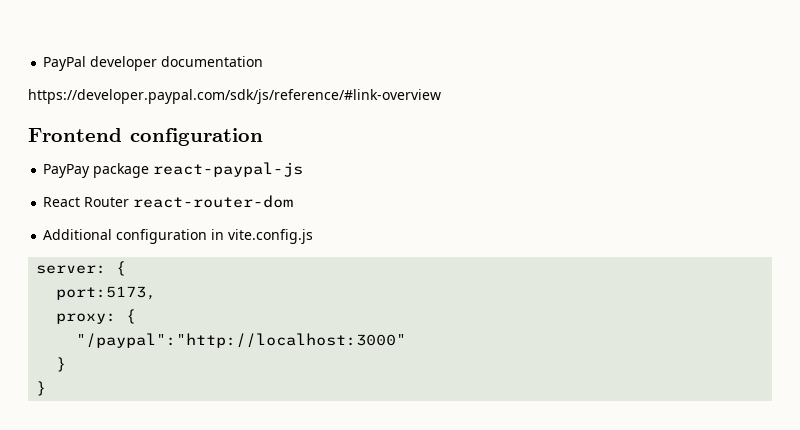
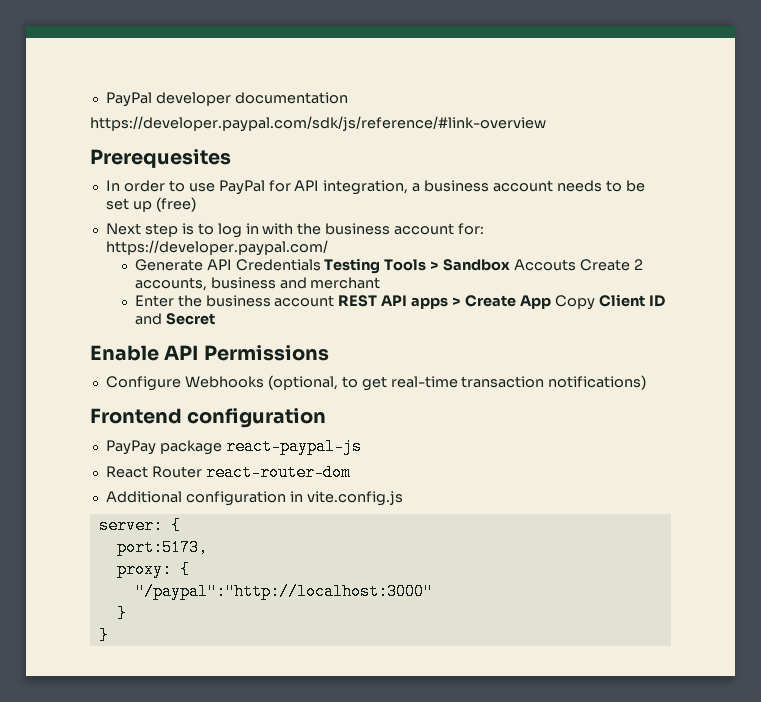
+ Prerequesites
+ In order to use PayPal for API integration, a business account needs to be set up (free)
+ Next step is to log in with the business account for: https://developer.paypal.com/
+ Generate API Credentials Testing Tools > Sandbox Accouts Create 2 accounts, business and merchant
+ Enter the business account REST API apps > Create App Copy Client ID and Secret
+ Enable API Permissions
+ Configure Webhooks (optional, to get real-time transaction notifications)

